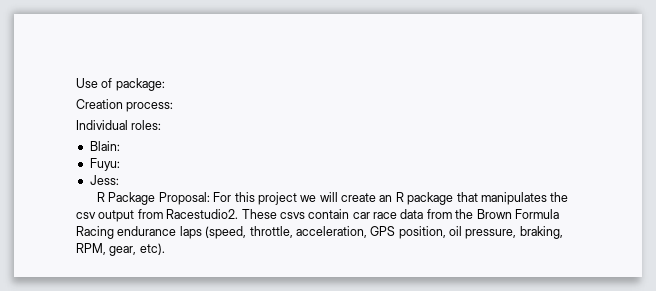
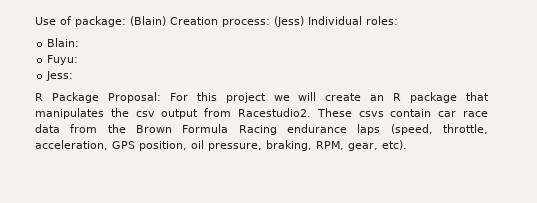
- Use of package:
- Creation process:
- Individual roles:
+ Use of package: (Blain) Creation process: (Jess) Individual roles:

